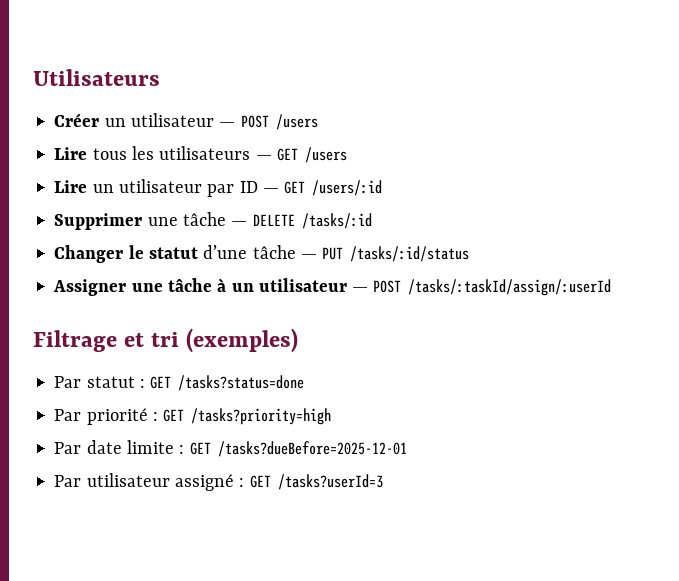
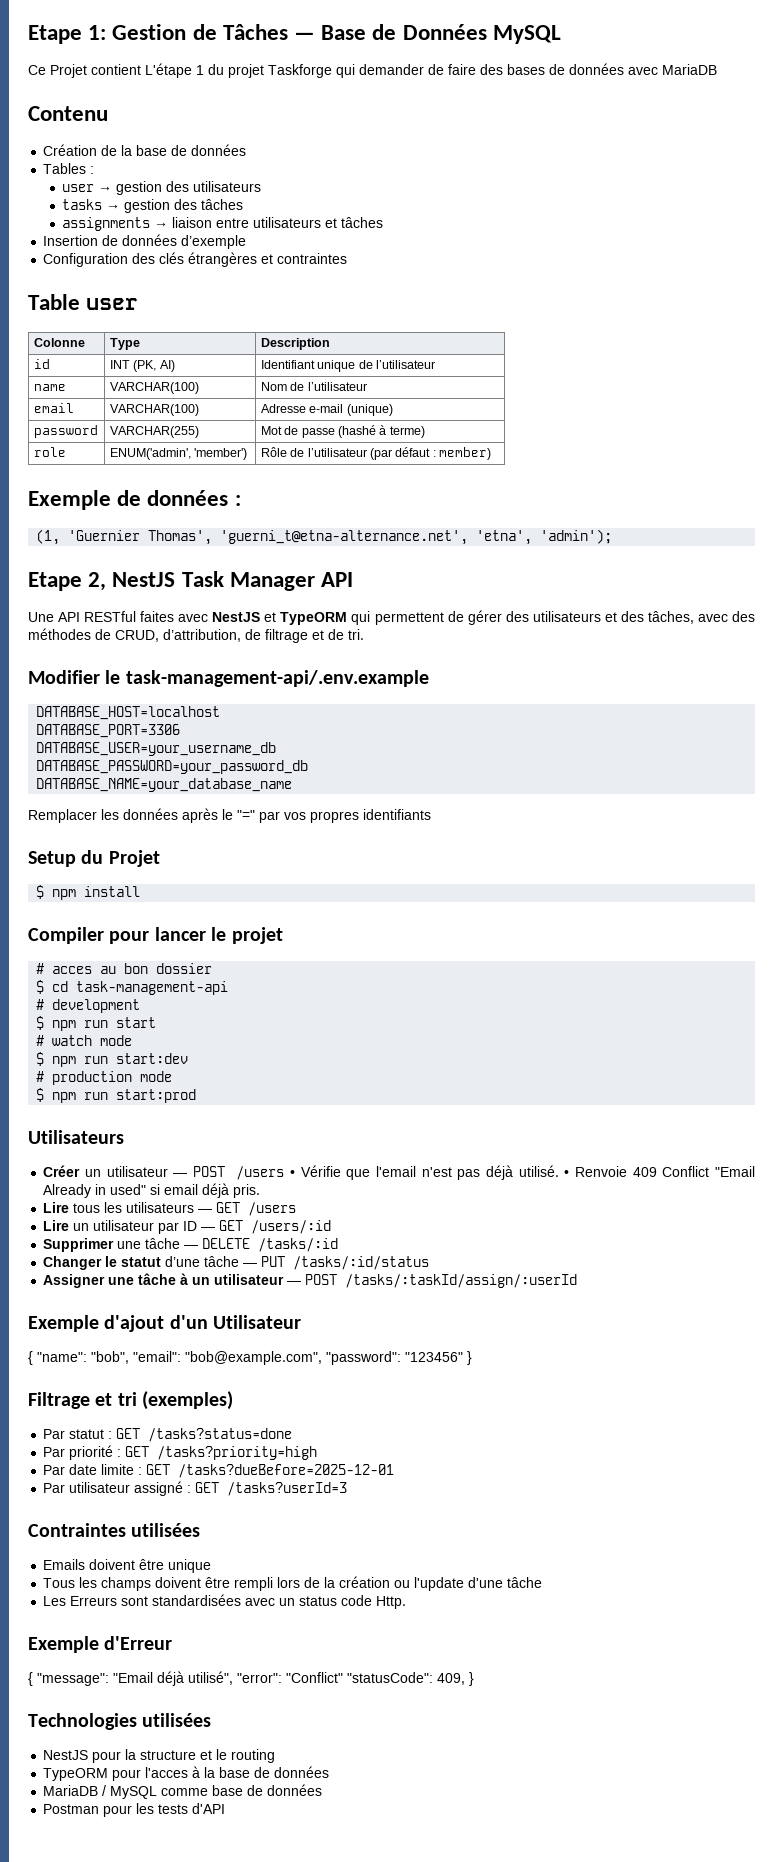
+ Etape 1: Gestion de Tâches — Base de Données MySQL
+ Ce Projet contient L'étape 1 du projet Taskforge qui demander de faire des bases de données avec MariaDB
+ Contenu
+ Création de la base de données
+ Tables :
+ user → gestion des utilisateurs
+ tasks → gestion des tâches
+ assignments → liaison entre utilisateurs et tâches
+ Insertion de données d’exemple
+ Configuration des clés étrangères et contraintes
+ Table user
+ Colonne | Type | Description
+ id | INT (PK, AI) | Identifiant unique de l’utilisateur
+ name | VARCHAR(100) | Nom de l’utilisateur
+ email | VARCHAR(100) | Adresse e-mail (unique)
+ password | VARCHAR(255) | Mot de passe (hashé à terme)
+ role | ENUM('admin', 'member') | Rôle de l’utilisateur (par défaut : member)
+ Exemple de données :
+ (1, 'Guernier Thomas', 'guerni_t@etna-alternance.net', 'etna', 'admin');
+ Etape 2, NestJS Task Manager API
+ Une API RESTful faites avec NestJS et TypeORM qui permettent de gérer des utilisateurs et des tâches, avec des méthodes de CRUD, d’attribution, de filtrage et de tri.
+ Modifier le task-management-api/.env.example
+ DATABASE_HOST=localhost
+ DATABASE_PORT=3306
+ DATABASE_USER=your_username_db
+ DATABASE_PASSWORD=your_password_db
+ DATABASE_NAME=your_database_name
+ Remplacer les données après le "=" par vos propres identifiants
+ Setup du Projet
+ $ npm install
+ Compiler pour lancer le projet
+ # acces au bon dossier
+ $ cd task-management-api
+ # development
+ $ npm run start
+ # watch mode
+ $ npm run start:dev
+ # production mode
+ $ npm run start:prod
- Créer un utilisateur — POST /users
+ Créer un utilisateur — POST /users • Vérifie que l'email n'est pas déjà utilisé. • Renvoie 409 Conflict "Email Already in used" si email déjà pris.
+ Exemple d'ajout d'un Utilisateur
+ { "name": "bob", "email": "bob@example.com", "password": "123456" }
+ Contraintes utilisées
+ Emails doivent être unique
+ Tous les champs doivent être rempli lors de la création ou l'update d'une tâche
+ Les Erreurs sont standardisées avec un status code Http.
+ Exemple d'Erreur
+ { "message": "Email déjà utilisé", "error": "Conflict" "statusCode": 409, }
+ Technologies utilisées
+ NestJS pour la structure et le routing
+ TypeORM pour l'acces à la base de données
+ MariaDB / MySQL comme base de données
+ Postman pour les tests d'API

